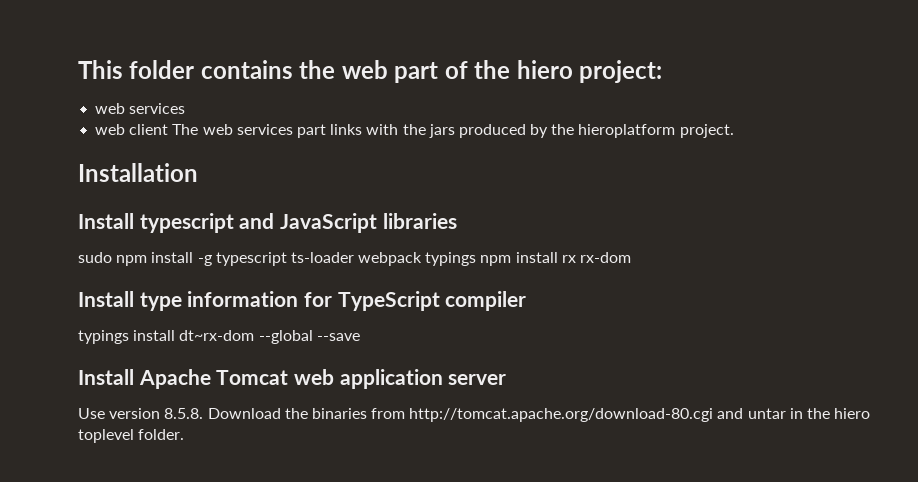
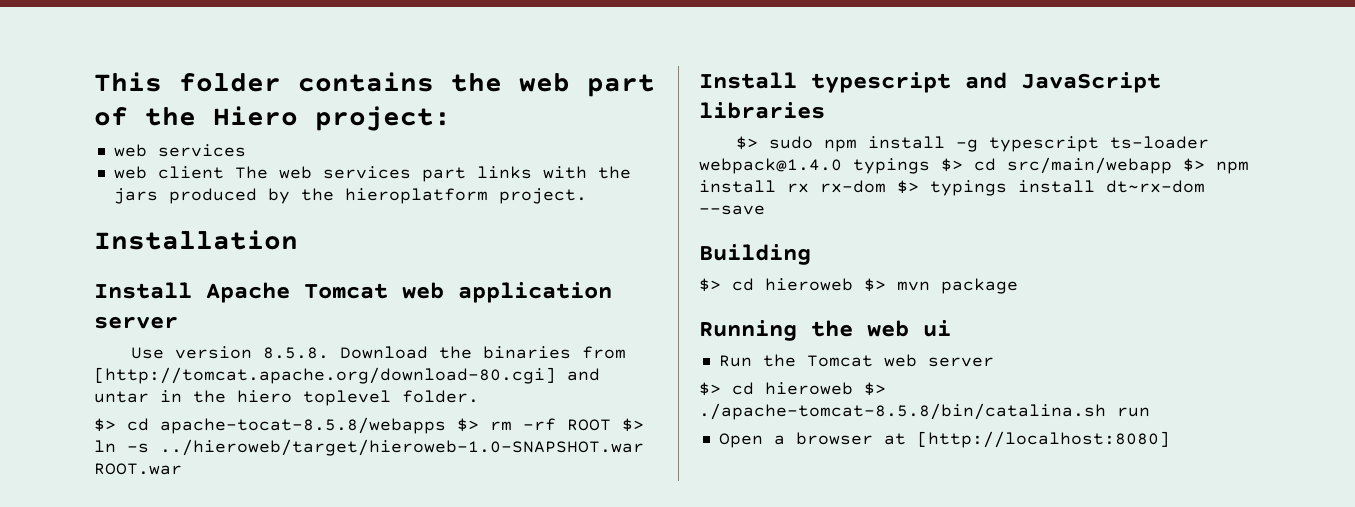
- This folder contains the web part of the hiero project:
+ This folder contains the web part of the Hiero project:
- Install typescript and JavaScript libraries
- sudo npm install -g typescript ts-loader webpack typings npm install rx rx-dom
- Install type information for TypeScript compiler
- typings install dt~rx-dom --global --save
- Use version 8.5.8. Download the binaries from http://tomcat.apache.org/download-80.cgi and untar in the hiero toplevel folder.
+ Use version 8.5.8. Download the binaries from [http://tomcat.apache.org/download-80.cgi] and untar in the hiero toplevel folder.
+ $> cd apache-tocat-8.5.8/webapps $> rm -rf ROOT $> ln -s ../hieroweb/target/hieroweb-1.0-SNAPSHOT.war ROOT.war
+ Install typescript and JavaScript libraries
+ $> sudo npm install -g typescript ts-loader webpack@1.4.0 typings $> cd src/main/webapp $> npm install rx rx-dom $> typings install dt~rx-dom --save
+ Building
+ $> cd hieroweb $> mvn package
+ Running the web ui
+ Run the Tomcat web server
+ $> cd hieroweb $> ./apache-tomcat-8.5.8/bin/catalina.sh run
+ Open a browser at [http://localhost:8080]

